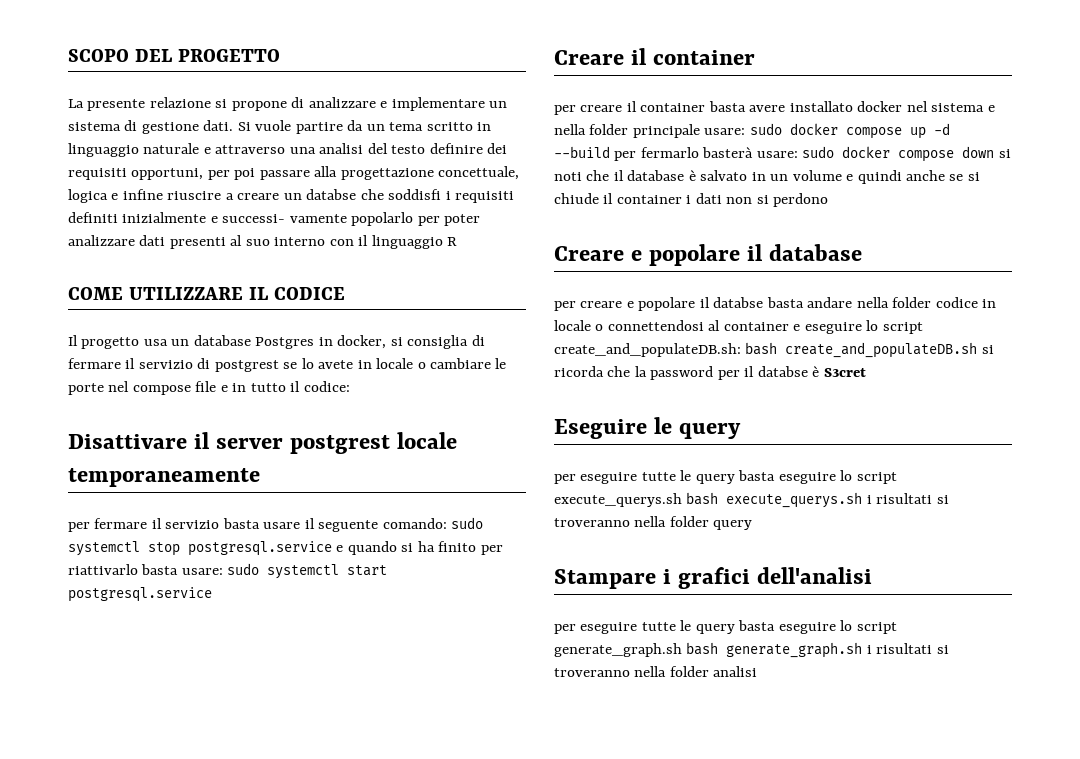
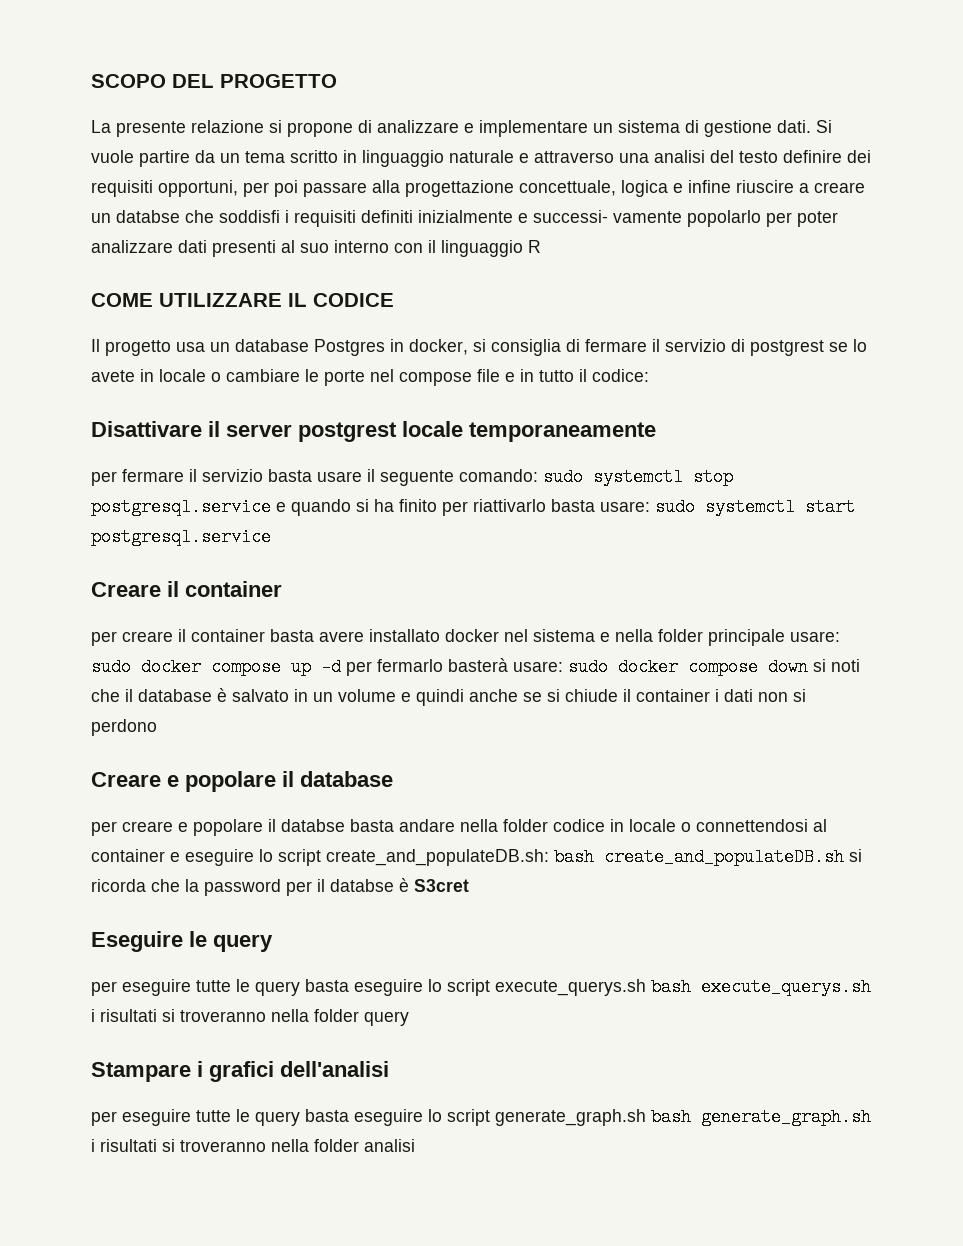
- per creare il container basta avere installato docker nel sistema e nella folder principale usare: sudo docker compose up -d --build per fermarlo basterà usare: sudo docker compose down si noti che il database è salvato in un volume e quindi anche se si chiude il container i dati non si perdono
+ per creare il container basta avere installato docker nel sistema e nella folder principale usare: sudo docker compose up -d per fermarlo basterà usare: sudo docker compose down si noti che il database è salvato in un volume e quindi anche se si chiude il container i dati non si perdono

